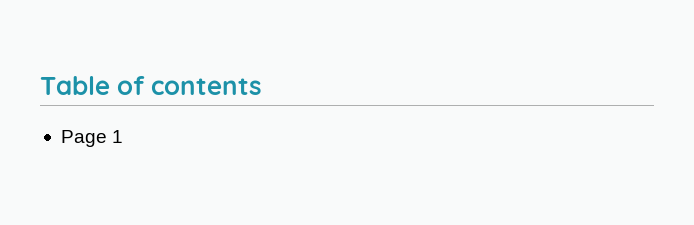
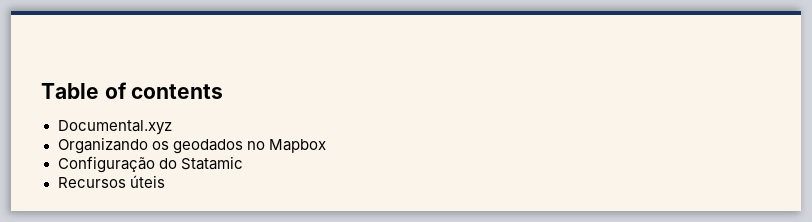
- Page 1
+ Documental.xyz
+ Organizando os geodados no Mapbox
+ Configuração do Statamic
+ Recursos úteis

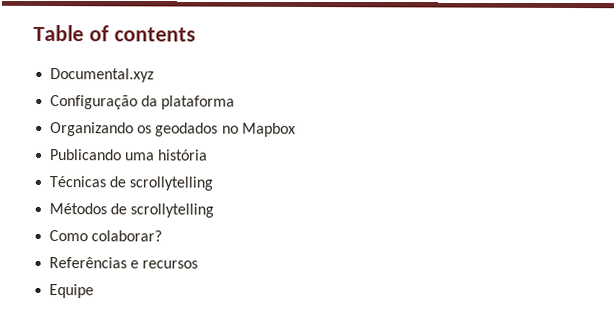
+ Configuração da plataforma
- Configuração do Statamic
- Recursos úteis
+ Publicando uma história
+ Técnicas de scrollytelling
+ Métodos de scrollytelling
+ Como colaborar?
+ Referências e recursos
+ Equipe

